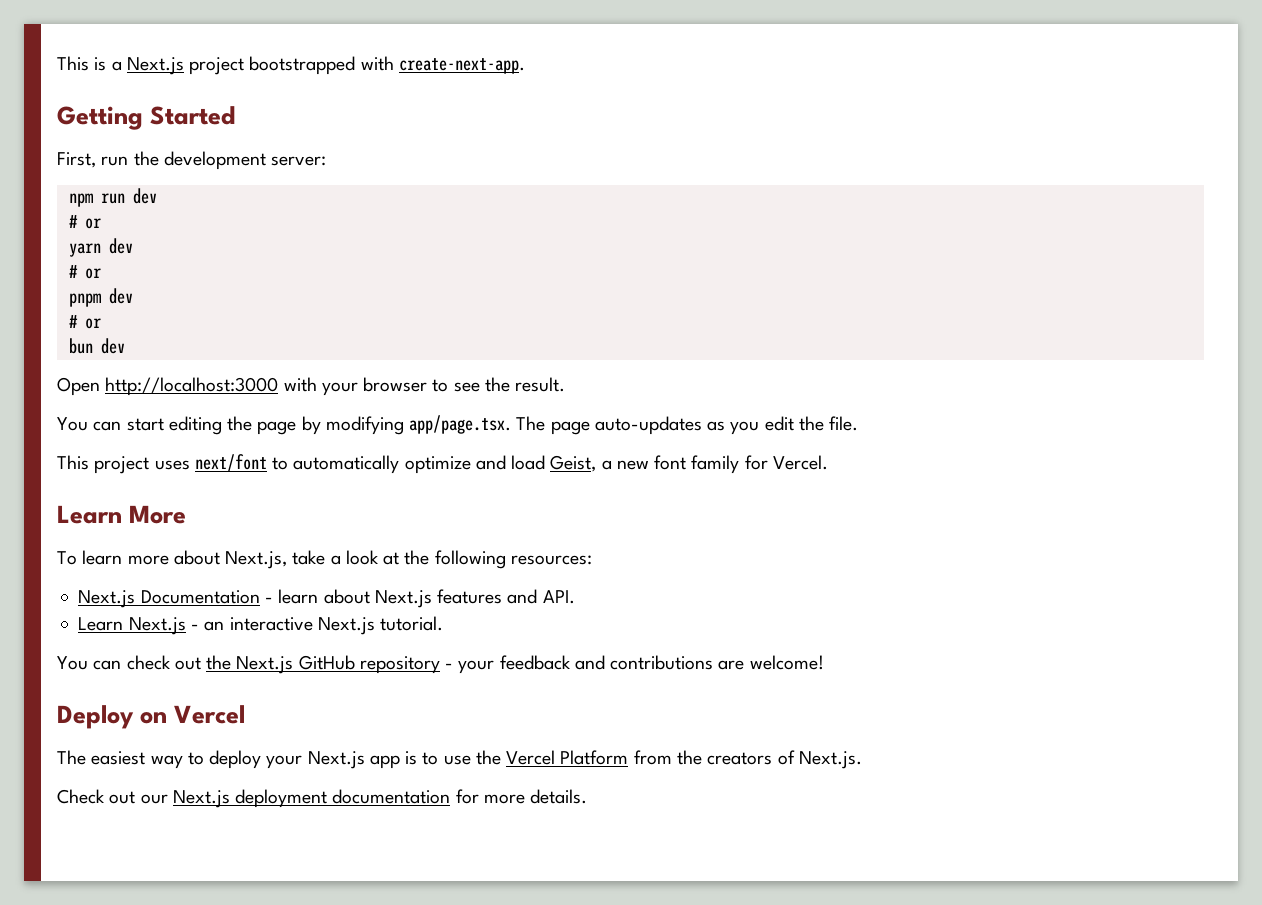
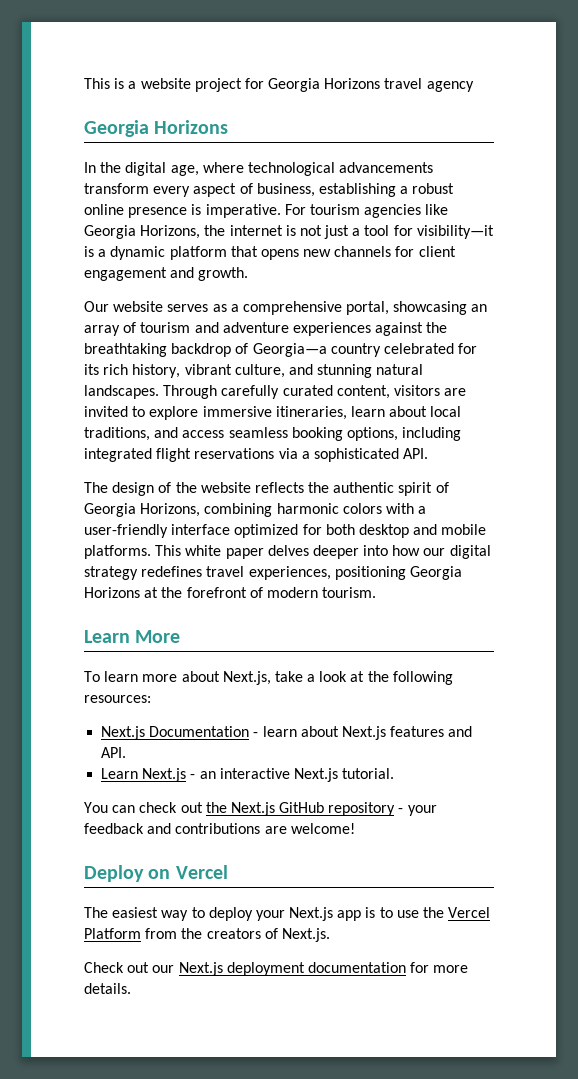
- This is a Next.js project bootstrapped with create-next-app.
- Getting Started
- First, run the development server:
- npm run dev
- # or
- yarn dev
- # or
- pnpm dev
- # or
- bun dev
- Open http://localhost:3000 with your browser to see the result.
- You can start editing the page by modifying app/page.tsx. The page auto-updates as you edit the file.
- This project uses next/font to automatically optimize and load Geist, a new font family for Vercel.
+ This is a website project for Georgia Horizons travel agency
+ Georgia Horizons
+ In the digital age, where technological advancements transform every aspect of business, establishing a robust online presence is imperative. For tourism agencies like Georgia Horizons, the internet is not just a tool for visibility—it is a dynamic platform that opens new channels for client engagement and growth.
+ Our website serves as a comprehensive portal, showcasing an array of tourism and adventure experiences against the breathtaking backdrop of Georgia—a country celebrated for its rich history, vibrant culture, and stunning natural landscapes. Through carefully curated content, visitors are invited to explore immersive itineraries, learn about local traditions, and access seamless booking options, including integrated flight reservations via a sophisticated API.
+ The design of the website reflects the authentic spirit of Georgia Horizons, combining harmonic colors with a user-friendly interface optimized for both desktop and mobile platforms. This white paper delves deeper into how our digital strategy redefines travel experiences, positioning Georgia Horizons at the forefront of modern tourism.

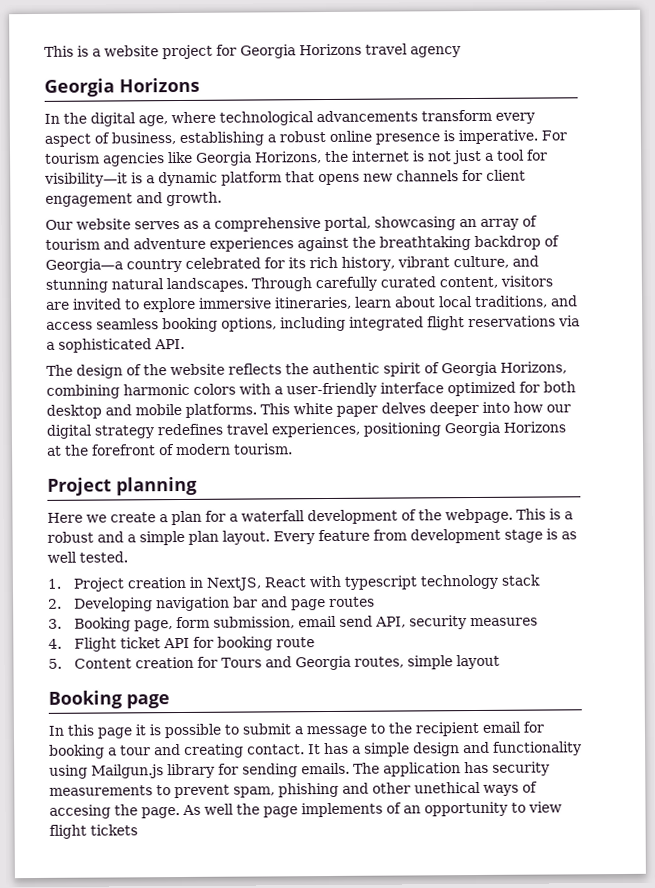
- Learn More
- To learn more about Next.js, take a look at the following resources:
- Next.js Documentation - learn about Next.js features and API.
- Learn Next.js - an interactive Next.js tutorial.
- You can check out the Next.js GitHub repository - your feedback and contributions are welcome!
- Deploy on Vercel
- The easiest way to deploy your Next.js app is to use the Vercel Platform from the creators of Next.js.
- Check out our Next.js deployment documentation for more details.
+ Project planning
+ Here we create a plan for a waterfall development of the webpage. This is a robust and a simple plan layout. Every feature from development stage is as well tested.
+ 1. Project creation in NextJS, React with typescript technology stack
+ 2. Developing navigation bar and page routes
+ 3. Booking page, form submission, email send API, security measures
+ 4. Flight ticket API for booking route
+ 5. Content creation for Tours and Georgia routes, simple layout
+ Booking page
+ In this page it is possible to submit a message to the recipient email for booking a tour and creating contact. It has a simple design and functionality using Mailgun.js library for sending emails. The application has security measurements to prevent spam, phishing and other unethical ways of accesing the page. As well the page implements of an opportunity to view flight tickets

